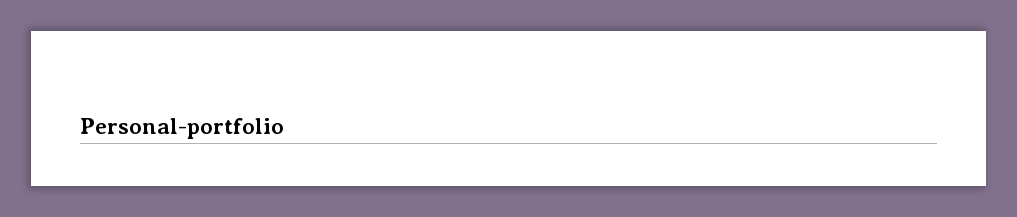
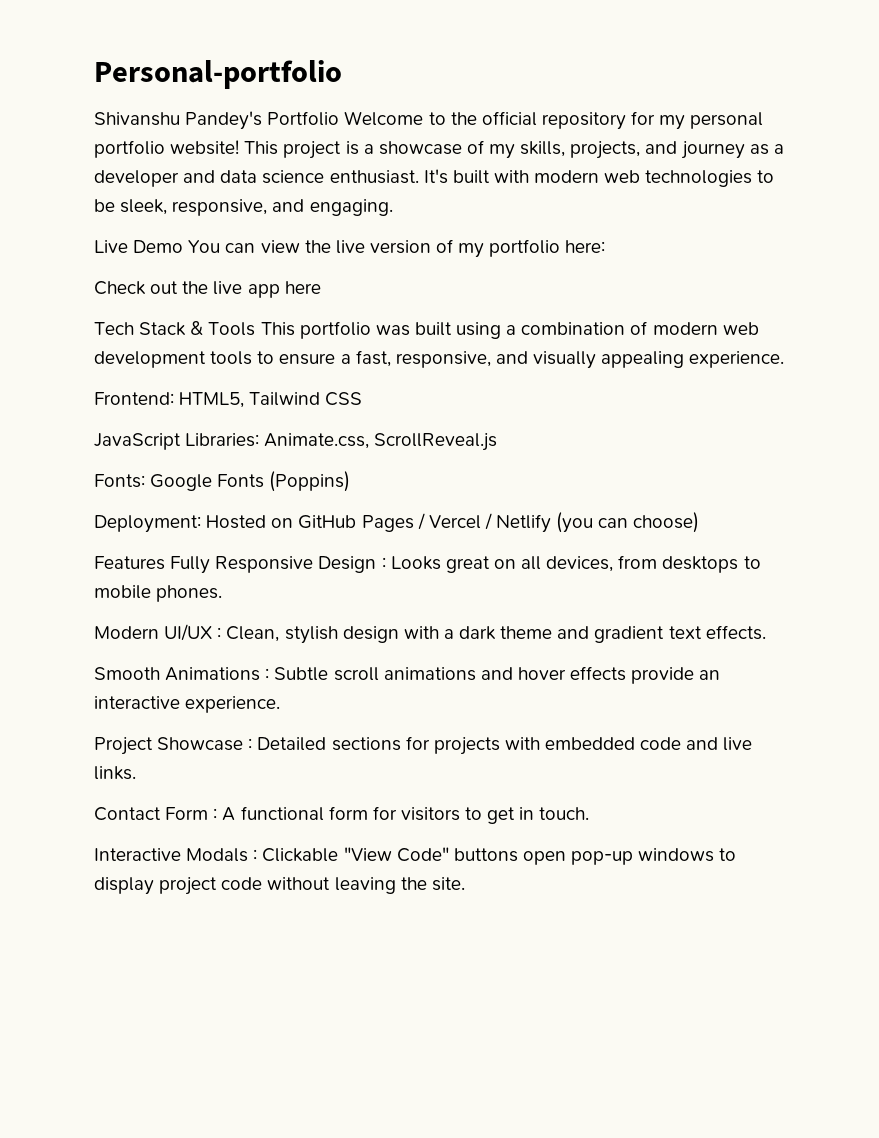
+ Shivanshu Pandey's Portfolio Welcome to the official repository for my personal portfolio website! This project is a showcase of my skills, projects, and journey as a developer and data science enthusiast. It's built with modern web technologies to be sleek, responsive, and engaging.
+ Live Demo You can view the live version of my portfolio here:
+ Check out the live app here
+ Tech Stack & Tools This portfolio was built using a combination of modern web development tools to ensure a fast, responsive, and visually appealing experience.
+ Frontend: HTML5, Tailwind CSS
+ JavaScript Libraries: Animate.css, ScrollReveal.js
+ Fonts: Google Fonts (Poppins)
+ Deployment: Hosted on GitHub Pages / Vercel / Netlify (you can choose)
+ Features Fully Responsive Design : Looks great on all devices, from desktops to mobile phones.
+ Modern UI/UX : Clean, stylish design with a dark theme and gradient text effects.
+ Smooth Animations : Subtle scroll animations and hover effects provide an interactive experience.
+ Project Showcase : Detailed sections for projects with embedded code and live links.
+ Contact Form : A functional form for visitors to get in touch.
+ Interactive Modals : Clickable "View Code" buttons open pop-up windows to display project code without leaving the site.

